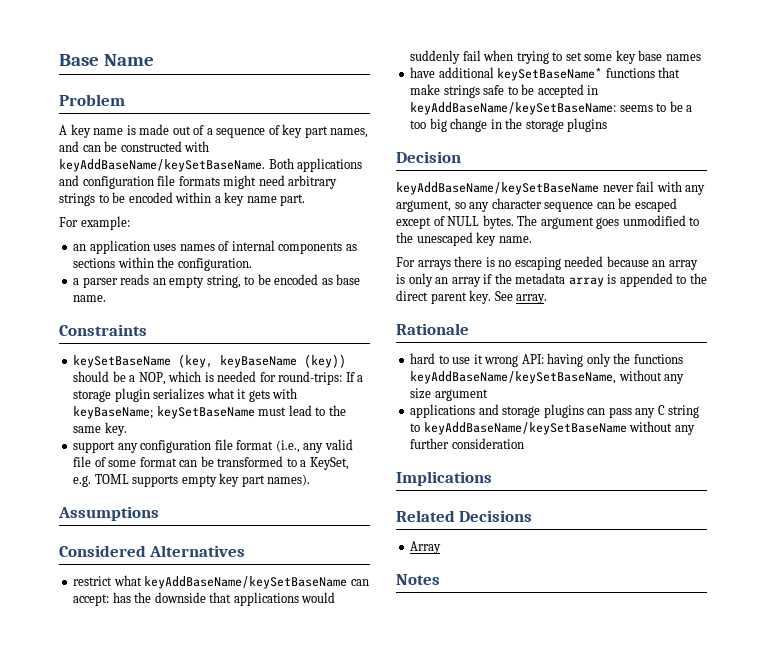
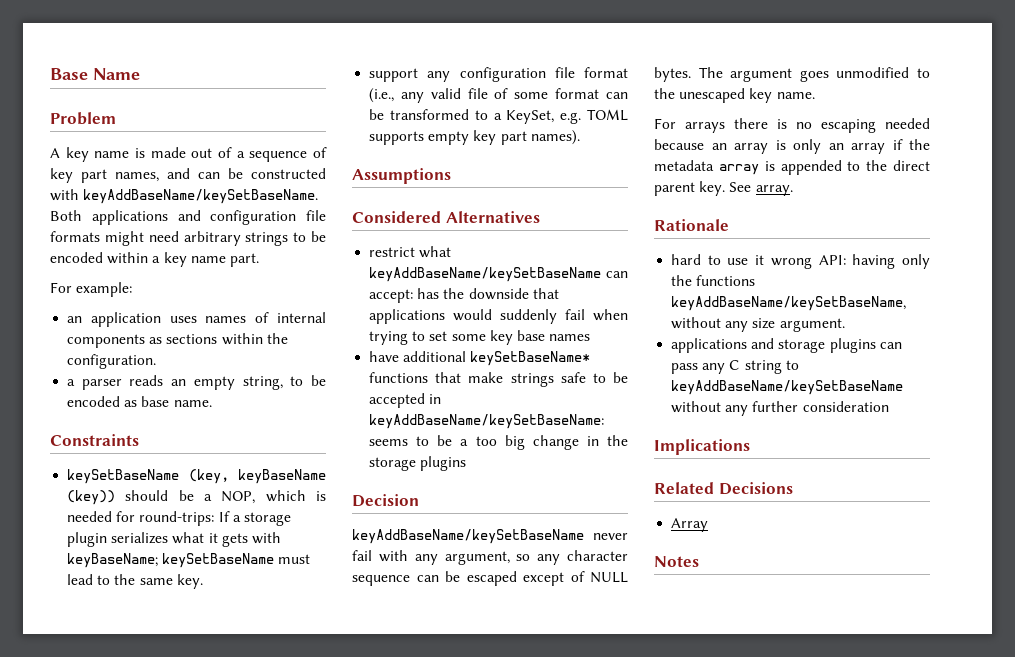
- hard to use it wrong API: having only the functions keyAddBaseName/keySetBaseName, without any size argument
+ hard to use it wrong API: having only the functions keyAddBaseName/keySetBaseName, without any size argument.

